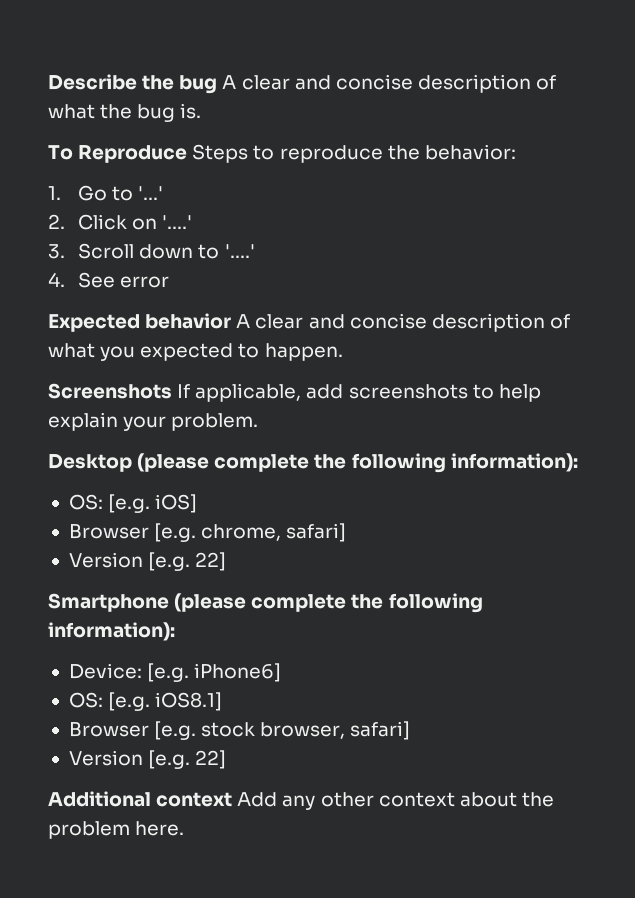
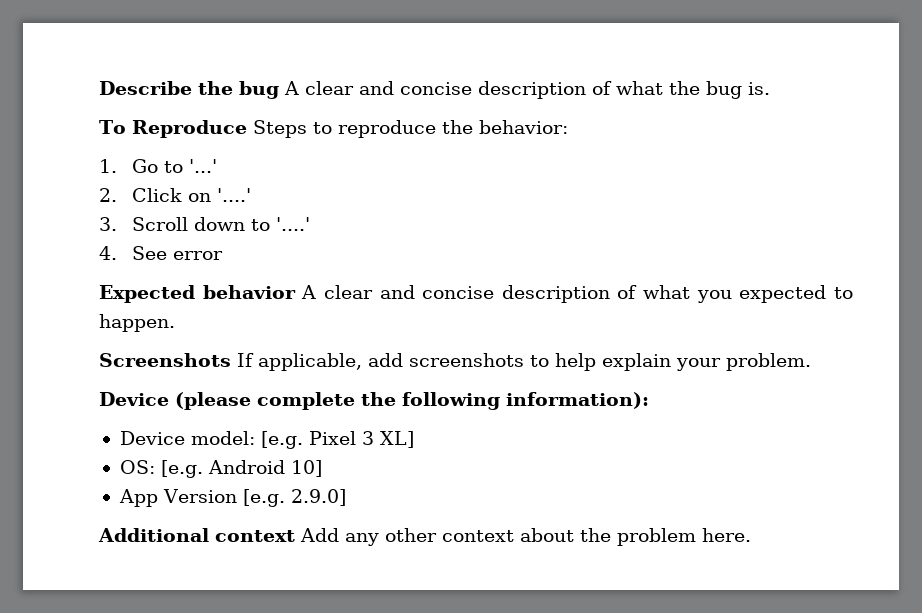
- Desktop (please complete the following information):
- OS: [e.g. iOS]
- Browser [e.g. chrome, safari]
- Version [e.g. 22]
- Smartphone (please complete the following information):
- Device: [e.g. iPhone6]
- OS: [e.g. iOS8.1]
- Browser [e.g. stock browser, safari]
- Version [e.g. 22]
+ Device (please complete the following information):
+ Device model: [e.g. Pixel 3 XL]
+ OS: [e.g. Android 10]
+ App Version [e.g. 2.9.0]

